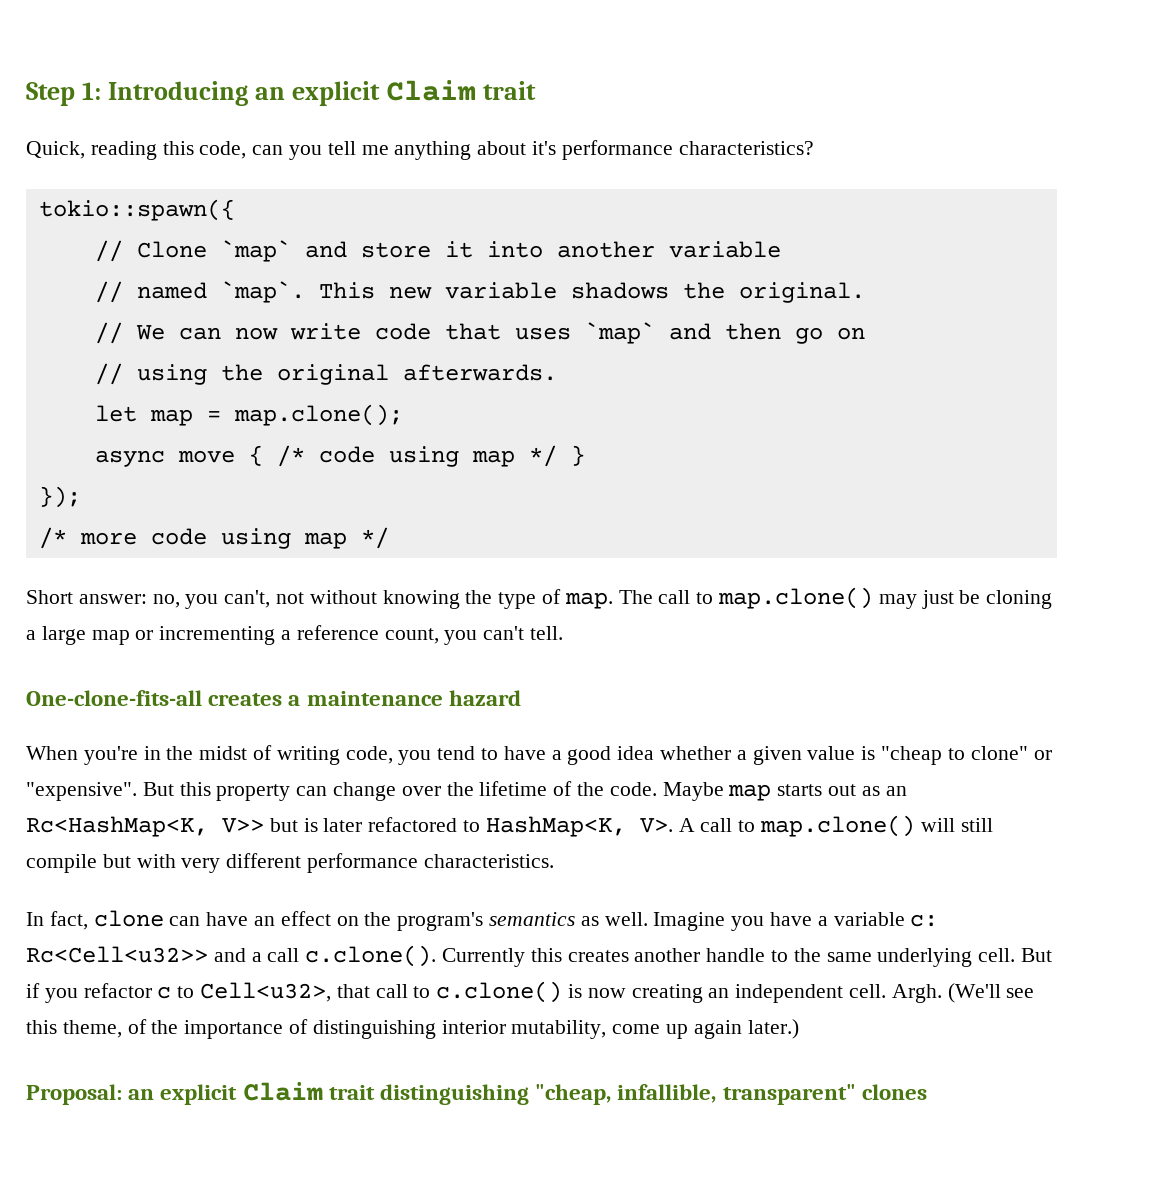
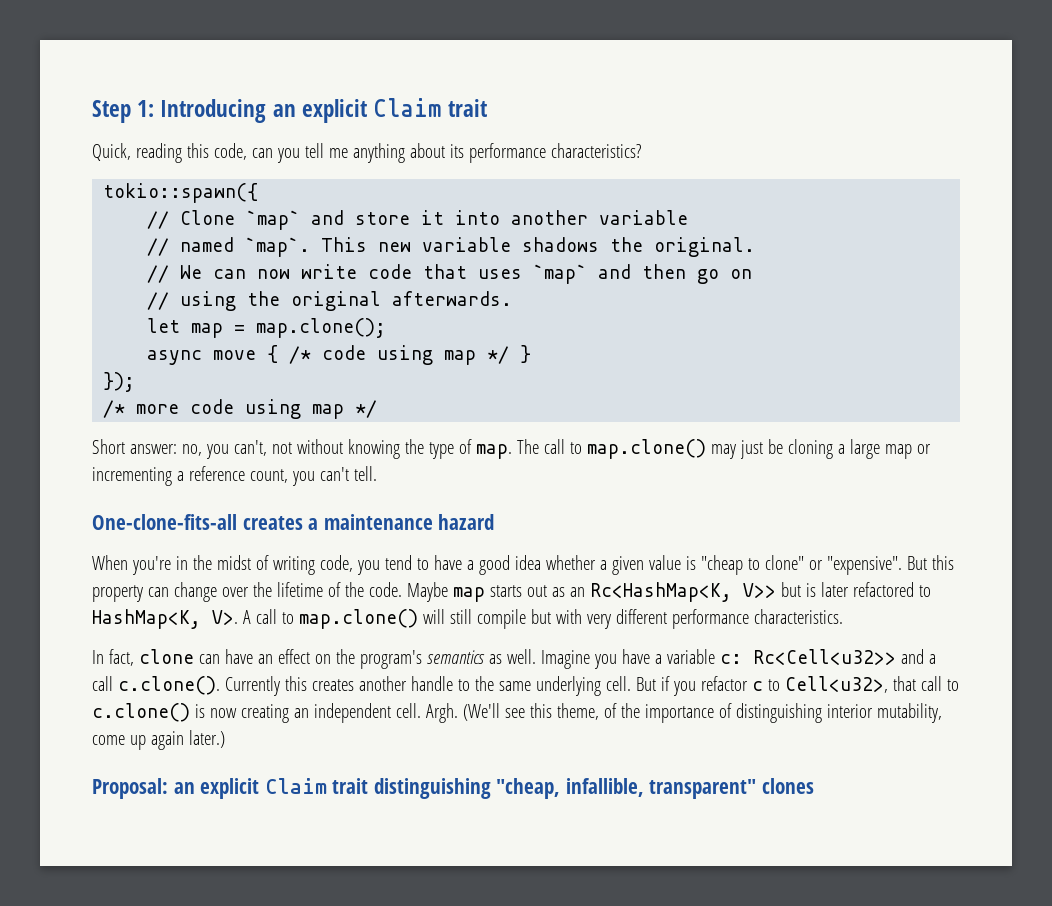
- Quick, reading this code, can you tell me anything about it's performance characteristics?
+ Quick, reading this code, can you tell me anything about its performance characteristics?

